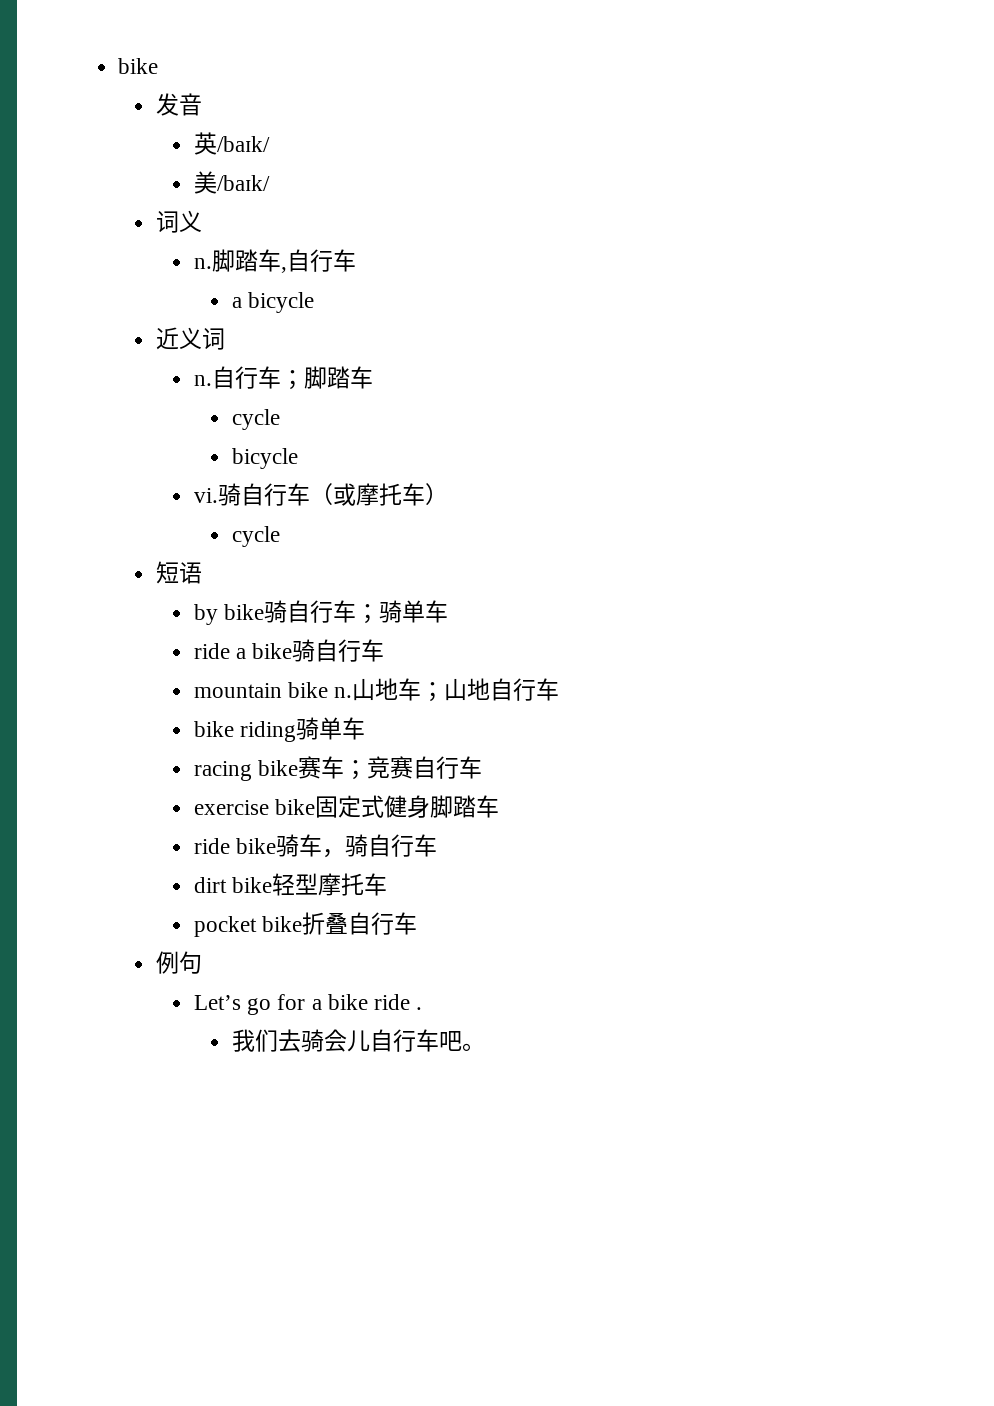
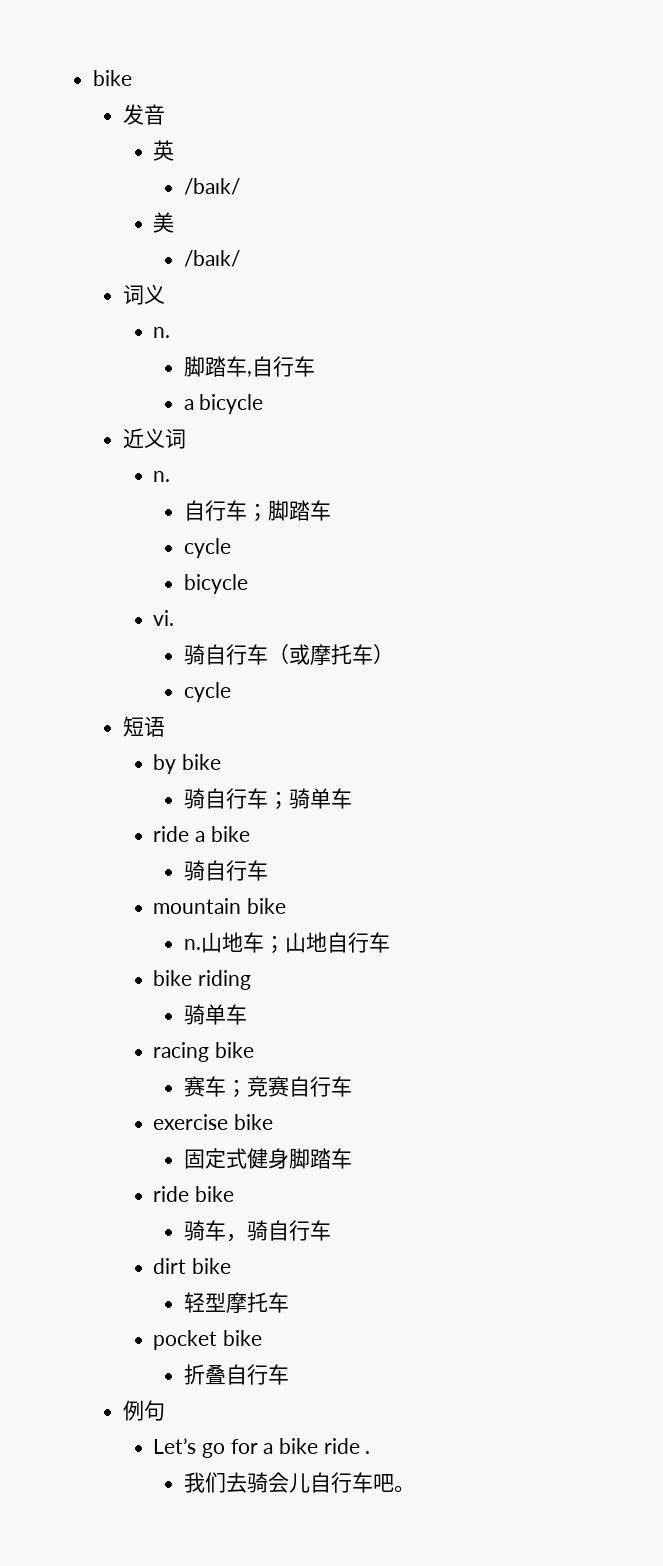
- 英/baɪk/
+ 英
+ /baɪk/
- 美/baɪk/
+ 美
+ /baɪk/
  词义
- n.脚踏车,自行车
+ n.
+ 脚踏车,自行车
  近义词
- n.自行车；脚踏车
+ n.
+ 自行车；脚踏车
- vi.骑自行车（或摩托车）
+ vi.
+ 骑自行车（或摩托车）
- by bike骑自行车；骑单车
+ by bike
+ 骑自行车；骑单车
- ride a bike骑自行车
+ ride a bike
+ 骑自行车
- mountain bike n.
+ mountain bike
+ n.
- bike riding骑单车
+ bike riding
+ 骑单车
- racing bike赛车；竞赛自行车
+ racing bike
+ 赛车；竞赛自行车
- exercise bike固定式健身脚踏车
+ exercise bike
+ 固定式健身脚踏车
- ride bike骑车，骑自行车
+ ride bike
+ 骑车，骑自行车
- dirt bike轻型摩托车
+ dirt bike
+ 轻型摩托车
- pocket bike折叠自行车
+ pocket bike
+ 折叠自行车

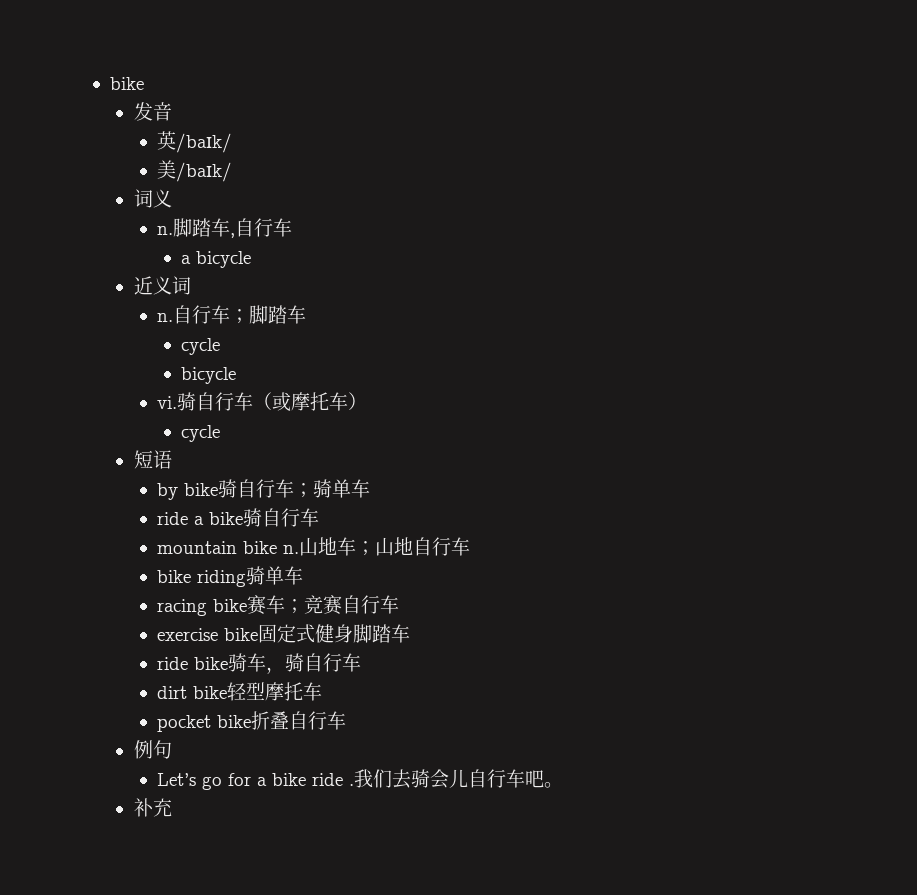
- 英
- /baɪk/
+ 英/baɪk/
- 美
- /baɪk/
+ 美/baɪk/
  词义
- n.
- 脚踏车,自行车
+ n.脚踏车,自行车
  近义词
- n.
- 自行车；脚踏车
+ n.自行车；脚踏车
- vi.
- 骑自行车（或摩托车）
+ vi.骑自行车（或摩托车）
- by bike
- 骑自行车；骑单车
+ by bike骑自行车；骑单车
- ride a bike
- 骑自行车
+ ride a bike骑自行车
- mountain bike
- n.
+ mountain bike n.
- bike riding
- 骑单车
+ bike riding骑单车
- racing bike
- 赛车；竞赛自行车
+ racing bike赛车；竞赛自行车
- exercise bike
- 固定式健身脚踏车
+ exercise bike固定式健身脚踏车
- ride bike
- 骑车，骑自行车
+ ride bike骑车，骑自行车
- dirt bike
- 轻型摩托车
+ dirt bike轻型摩托车
- pocket bike
- 折叠自行车
+ pocket bike折叠自行车
- Let’s go for a bike ride .
- 我们去骑会儿自行车吧。
+ Let’s go for a bike ride .我们去骑会儿自行车吧。
+ 补充

